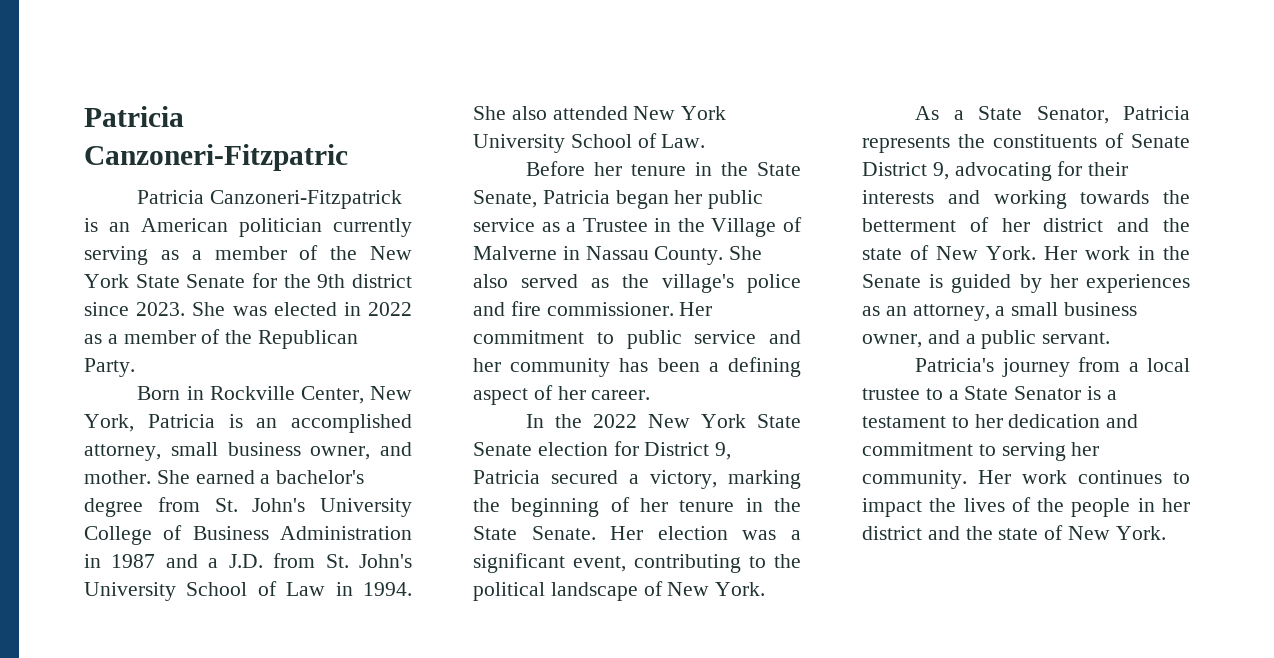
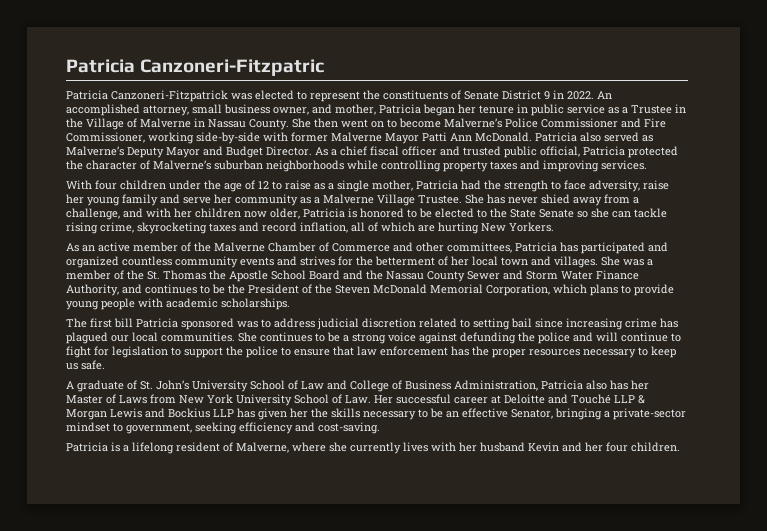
- Patricia Canzoneri-Fitzpatrick is an American politician currently serving as a member of the New York State Senate for the 9th district since 2023. She was elected in 2022 as a member of the Republican Party.
- Born in Rockville Center, New York, Patricia is an accomplished attorney, small business owner, and mother. She earned a bachelor's degree from St. John's University College of Business Administration in 1987 and a J.D. from St. John's University School of Law in 1994. She also attended New York University School of Law.
- Before her tenure in the State Senate, Patricia began her public service as a Trustee in the Village of Malverne in Nassau County.
+ Patricia Canzoneri-Fitzpatrick was elected to represent the constituents of Senate District 9 in 2022. An accomplished attorney, small business owner, and mother, Patricia began her tenure in public service as a Trustee in the Village of Malverne in Nassau County.
- She also served as the village's police and fire commissioner. Her commitment to public service and her community has been a defining aspect of her career.
- In the 2022 New York State Senate election for District 9, Patricia secured a victory, marking the beginning of her tenure in the State Senate. Her election was a significant event, contributing to the political landscape of New York.
- As a State Senator, Patricia represents the constituents of Senate District 9, advocating for their interests and working towards the betterment of her district and the state of New York. Her work in the Senate is guided by her experiences as an attorney, a small business owner, and a public servant.
- Patricia's journey from a local trustee to a State Senator is a testament to her dedication and commitment to serving her community. Her work continues to impact the lives of the people in her district and the state of New York.
+ She then went on to become Malverne’s Police Commissioner and Fire Commissioner, working side-by-side with former Malverne Mayor Patti Ann McDonald. Patricia also served as Malverne’s Deputy Mayor and Budget Director. As a chief fiscal officer and trusted public official, Patricia protected the character of Malverne’s suburban neighborhoods while controlling property taxes and improving services.
+ With four children under the age of 12 to raise as a single mother, Patricia had the strength to face adversity, raise her young family and serve her community as a Malverne Village Trustee. She has never shied away from a challenge, and with her children now older, Patricia is honored to be elected to the State Senate so she can tackle rising crime, skyrocketing taxes and record inflation, all of which are hurting New Yorkers.
+ As an active member of the Malverne Chamber of Commerce and other committees, Patricia has participated and organized countless community events and strives for the betterment of her local town and villages. She was a member of the St. Thomas the Apostle School Board and the Nassau County Sewer and Storm Water Finance Authority, and continues to be the President of the Steven McDonald Memorial Corporation, which plans to provide young people with academic scholarships.
+ The first bill Patricia sponsored was to address judicial discretion related to setting bail since increasing crime has plagued our local communities. She continues to be a strong voice against defunding the police and will continue to fight for legislation to support the police to ensure that law enforcement has the proper resources necessary to keep us safe.
+ A graduate of St. John’s University School of Law and College of Business Administration, Patricia also has her Master of Laws from New York University School of Law. Her successful career at Deloitte and Touché LLP & Morgan Lewis and Bockius LLP has given her the skills necessary to be an effective Senator, bringing a private-sector mindset to government, seeking efficiency and cost-saving.
+ Patricia is a lifelong resident of Malverne, where she currently lives with her husband Kevin and her four children.

